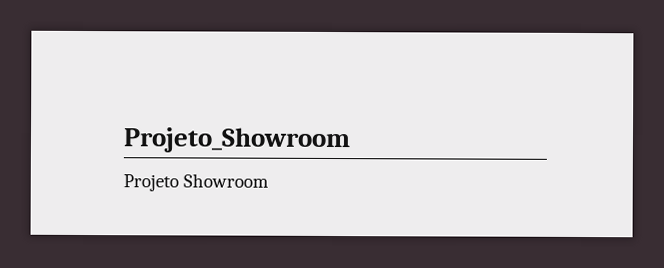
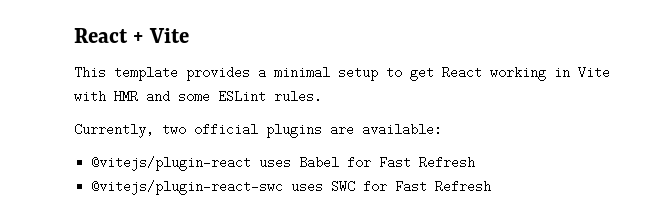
- Projeto_Showroom
- Projeto Showroom
+ React + Vite
+ This template provides a minimal setup to get React working in Vite with HMR and some ESLint rules.
+ Currently, two official plugins are available:
+ @vitejs/plugin-react uses Babel for Fast Refresh
+ @vitejs/plugin-react-swc uses SWC for Fast Refresh

